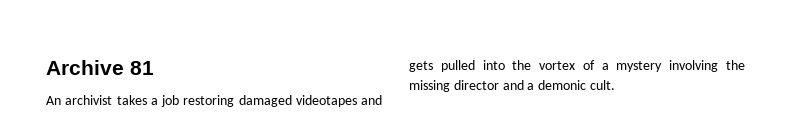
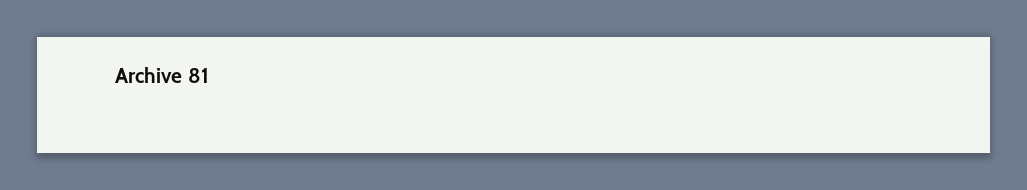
- An archivist takes a job restoring damaged videotapes and gets pulled into the vortex of a mystery involving the missing director and a demonic cult.

